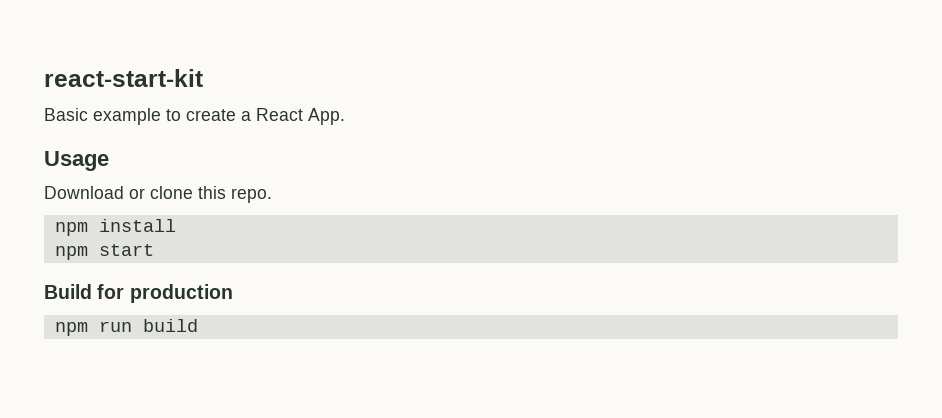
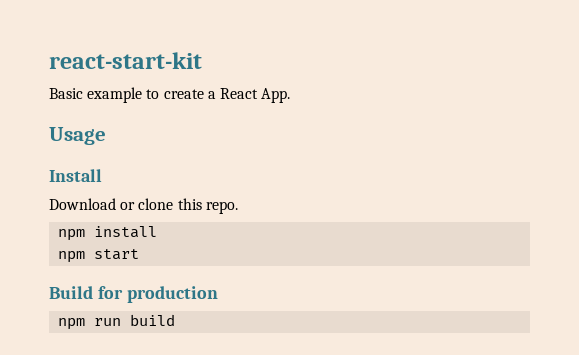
+ Install

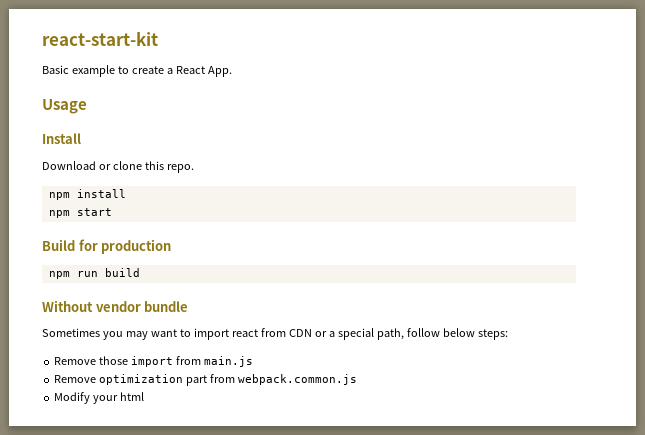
+ Without vendor bundle
+ Sometimes you may want to import react from CDN or a special path, follow below steps:
+ Remove those import from main.js
+ Remove optimization part from webpack.common.js
+ Modify your html

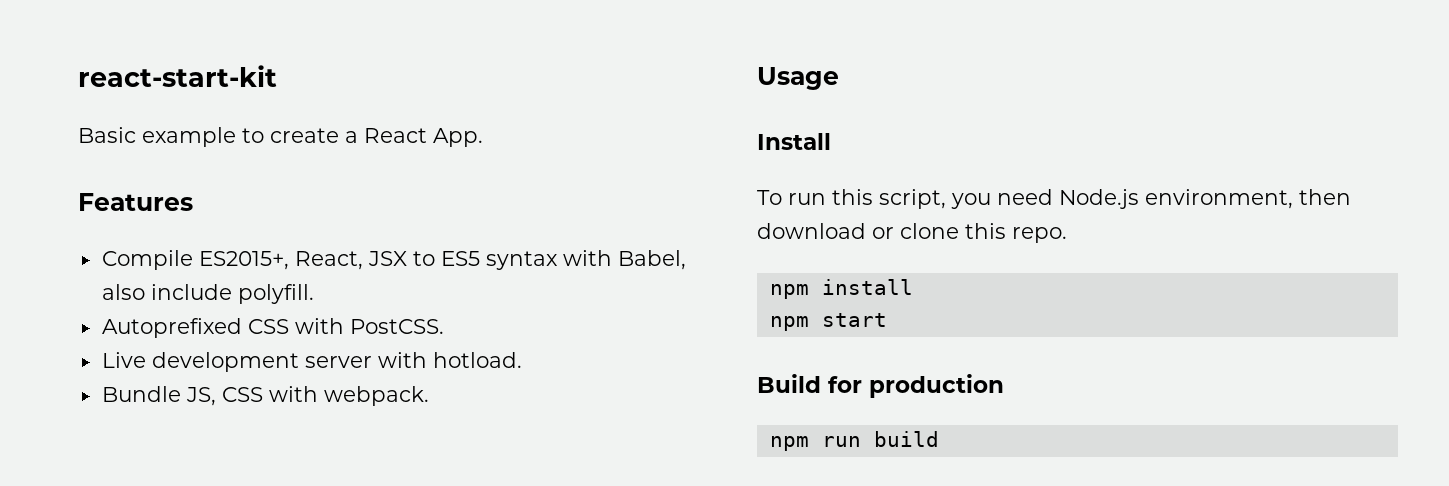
+ Features
+ Compile ES2015+, React, JSX to ES5 syntax with Babel, also include polyfill.
+ Autoprefixed CSS with PostCSS.
+ Live development server with hotload.
+ Bundle JS, CSS with webpack.
  Usage
  Install
- Download or clone this repo.
+ To run this script, you need Node.js environment, then download or clone this repo.
- Without vendor bundle
- Sometimes you may want to import react from CDN or a special path, follow below steps:
- Remove those import from main.js
- Remove optimization part from webpack.common.js
- Modify your html

